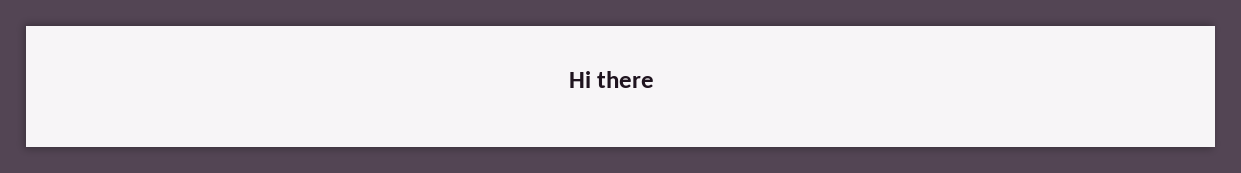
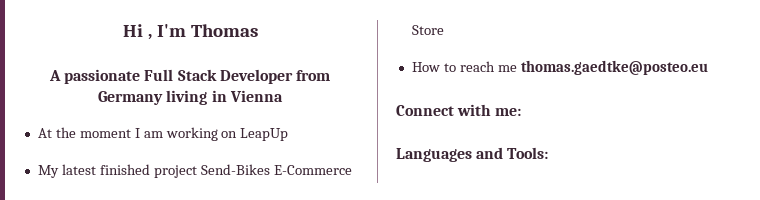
- Hi there
+ Hi , I'm Thomas
+ A passionate Full Stack Developer from Germany living in Vienna
+ At the moment I am working on LeapUp
+ My latest finished project Send-Bikes E-Commerce Store
+ How to reach me thomas.gaedtke@posteo.eu
+ Connect with me:
+ Languages and Tools:

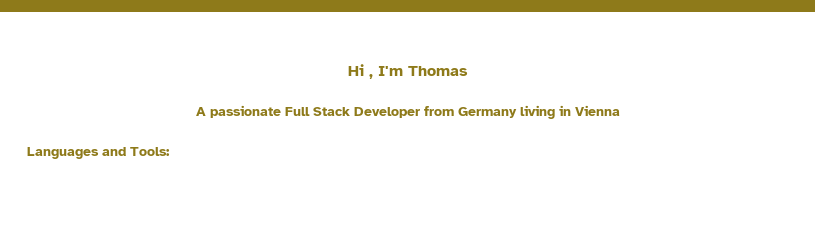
- At the moment I am working on LeapUp
- My latest finished project Send-Bikes E-Commerce Store
- How to reach me thomas.gaedtke@posteo.eu
- Connect with me:

